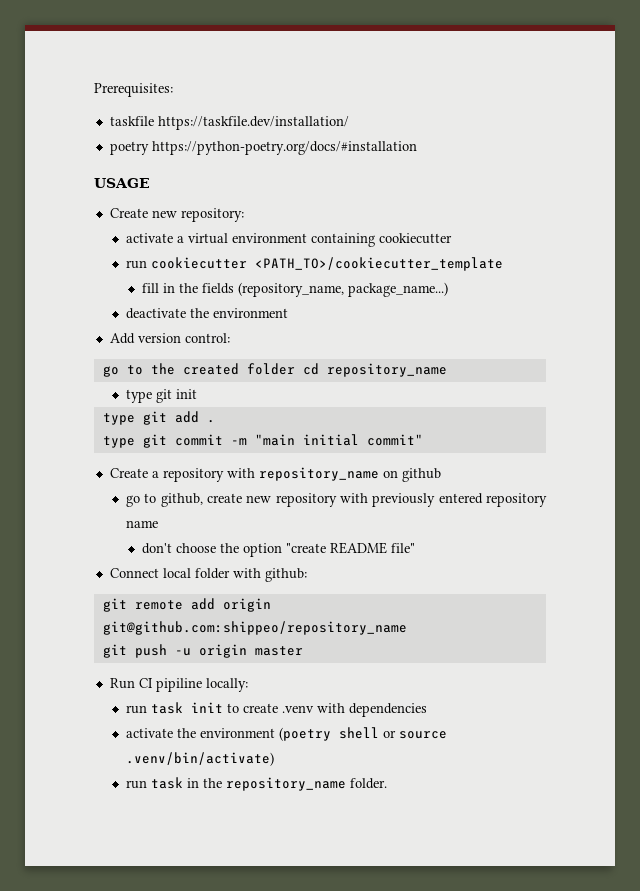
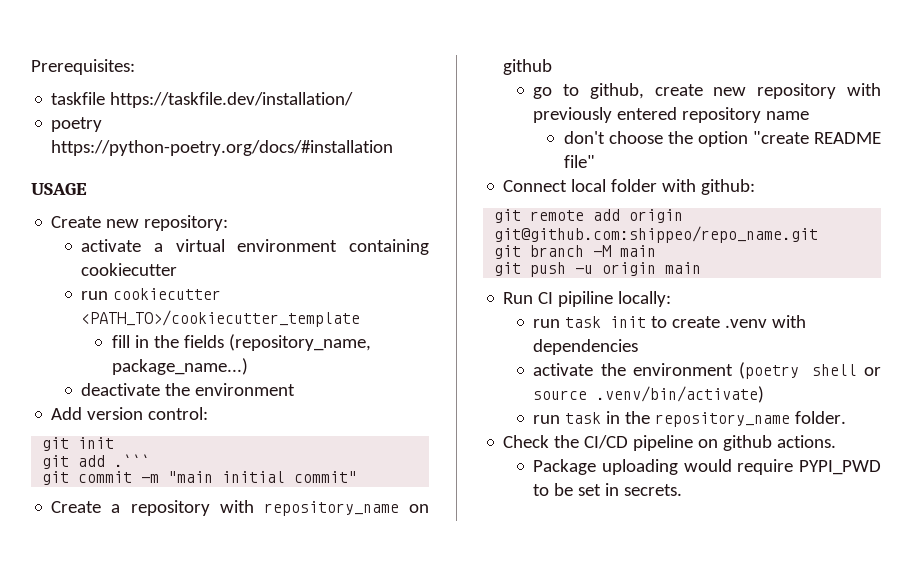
- go to the created folder cd repository_name
- type git init
+ git init
- type git add .
- type git commit -m "main initial commit"
+ git add .```
+ git commit -m "main initial commit"
- git remote add origin git@github.com:shippeo/repository_name
+ git remote add origin git@github.com:shippeo/repo_name.git
+ git branch -M main
- git push -u origin master
+ git push -u origin main
+ Check the CI/CD pipeline on github actions.
+ Package uploading would require PYPI_PWD to be set in secrets.

